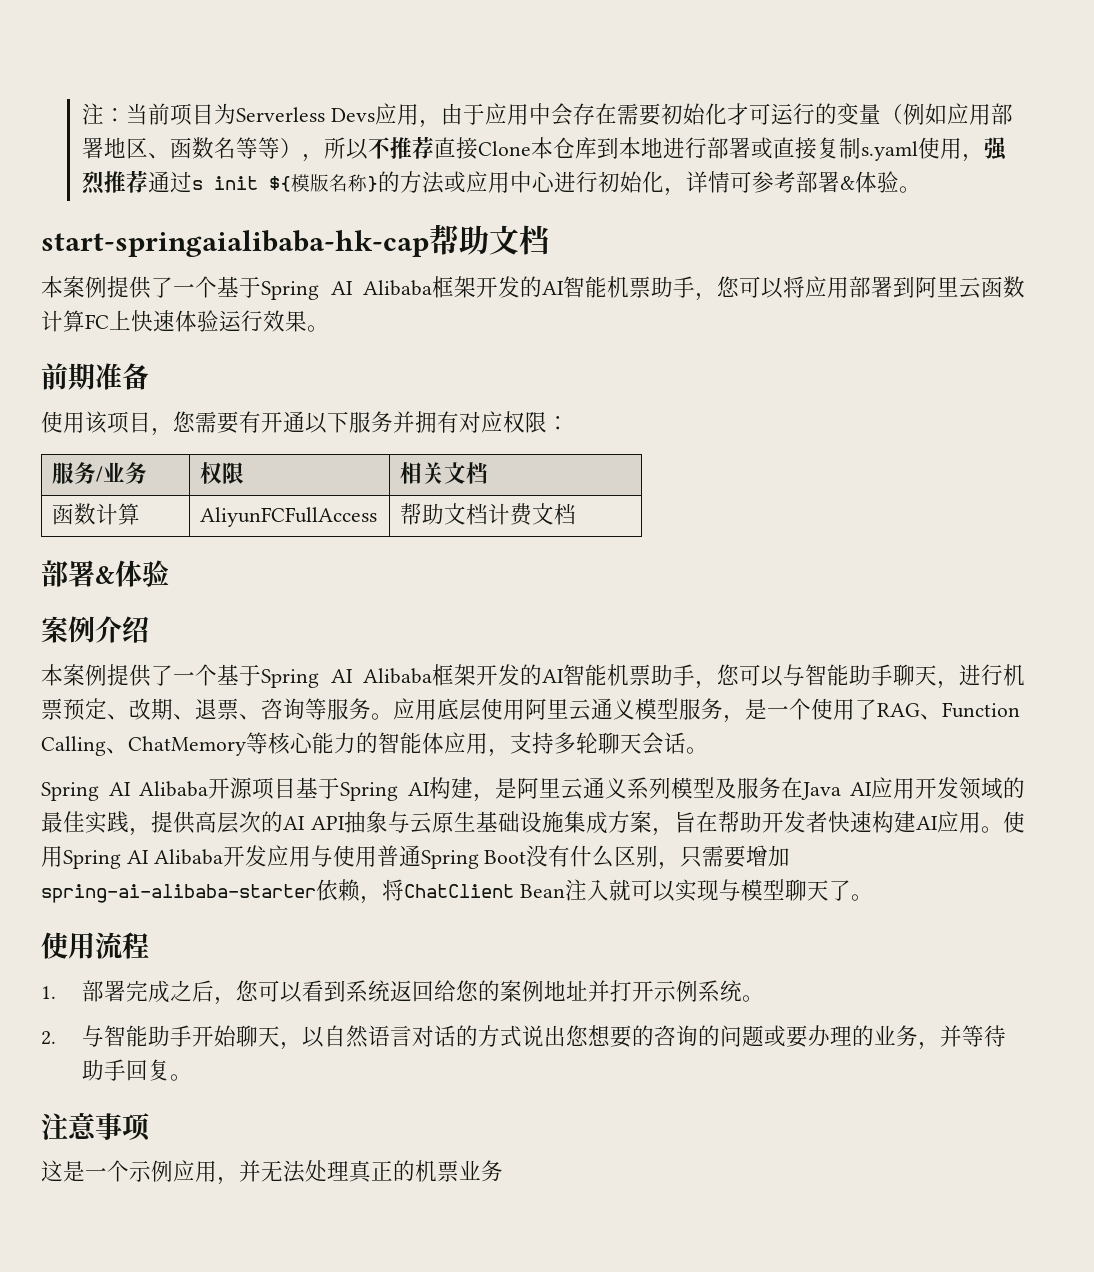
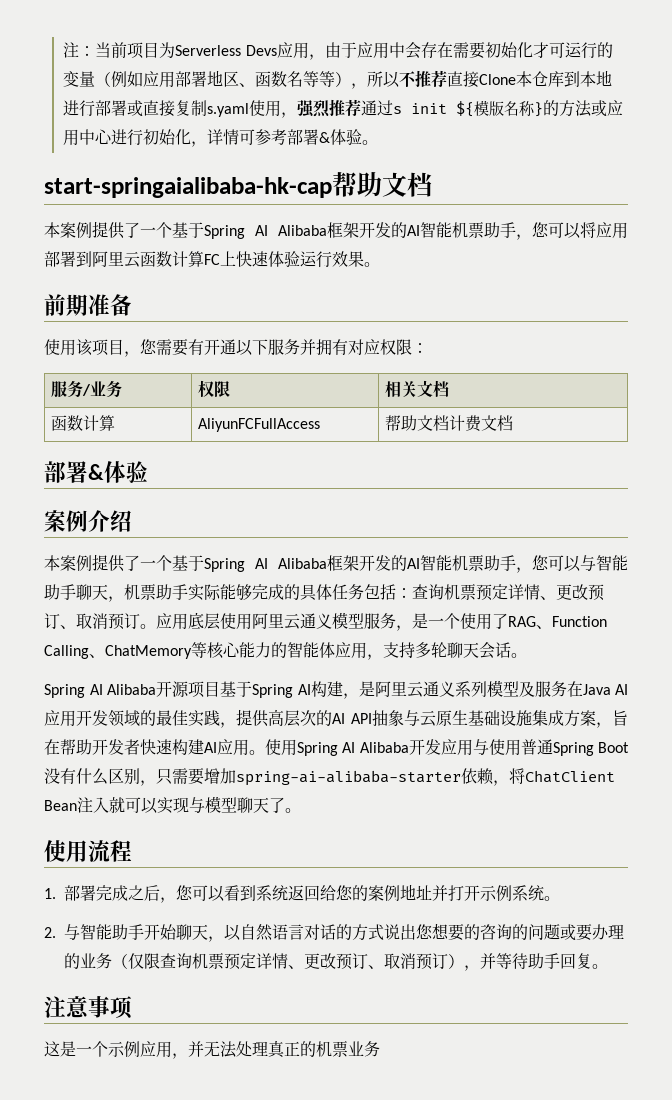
- 本案例提供了一个基于Spring AI Alibaba框架开发的AI智能机票助手，您可以与智能助手聊天，进行机票预定、改期、退票、咨询等服务。
+ 本案例提供了一个基于Spring AI Alibaba框架开发的AI智能机票助手，您可以与智能助手聊天，机票助手实际能够完成的具体任务包括：查询机票预定详情、更改预订、取消预订。
- 2.与智能助手开始聊天，以自然语言对话的方式说出您想要的咨询的问题或要办理的业务，并等待助手回复。
+ 2.与智能助手开始聊天，以自然语言对话的方式说出您想要的咨询的问题或要办理的业务（仅限查询机票预定详情、更改预订、取消预订），并等待助手回复。

